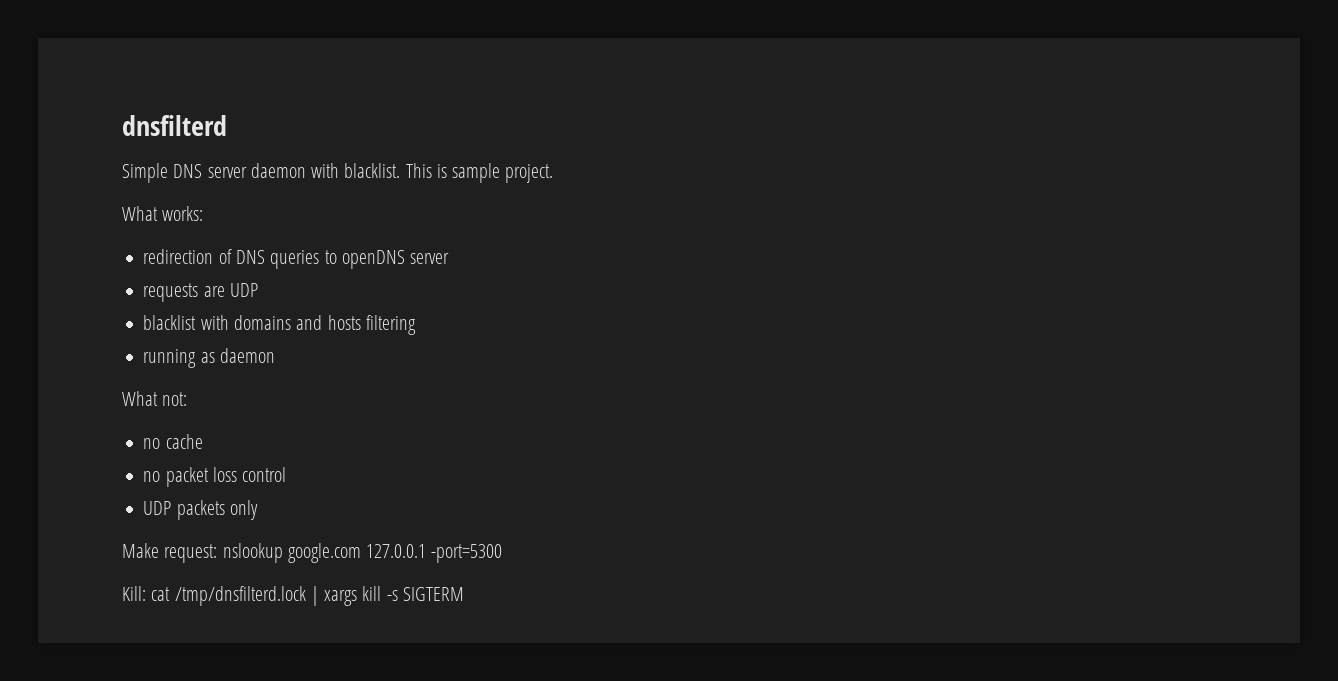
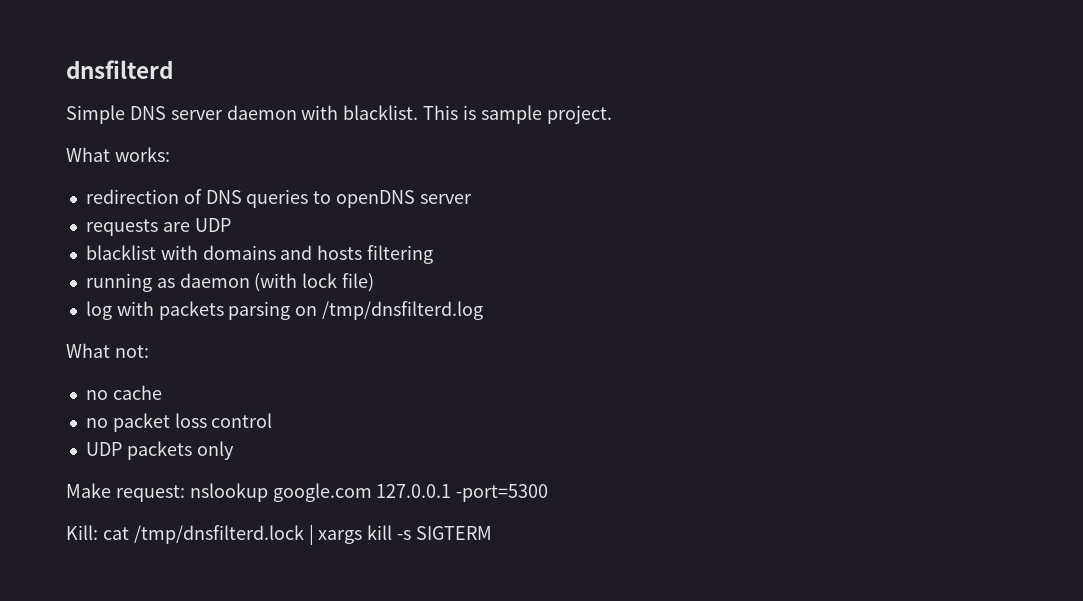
- running as daemon
+ running as daemon (with lock file)
+ log with packets parsing on /tmp/dnsfilterd.log

